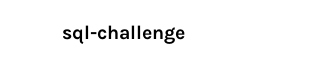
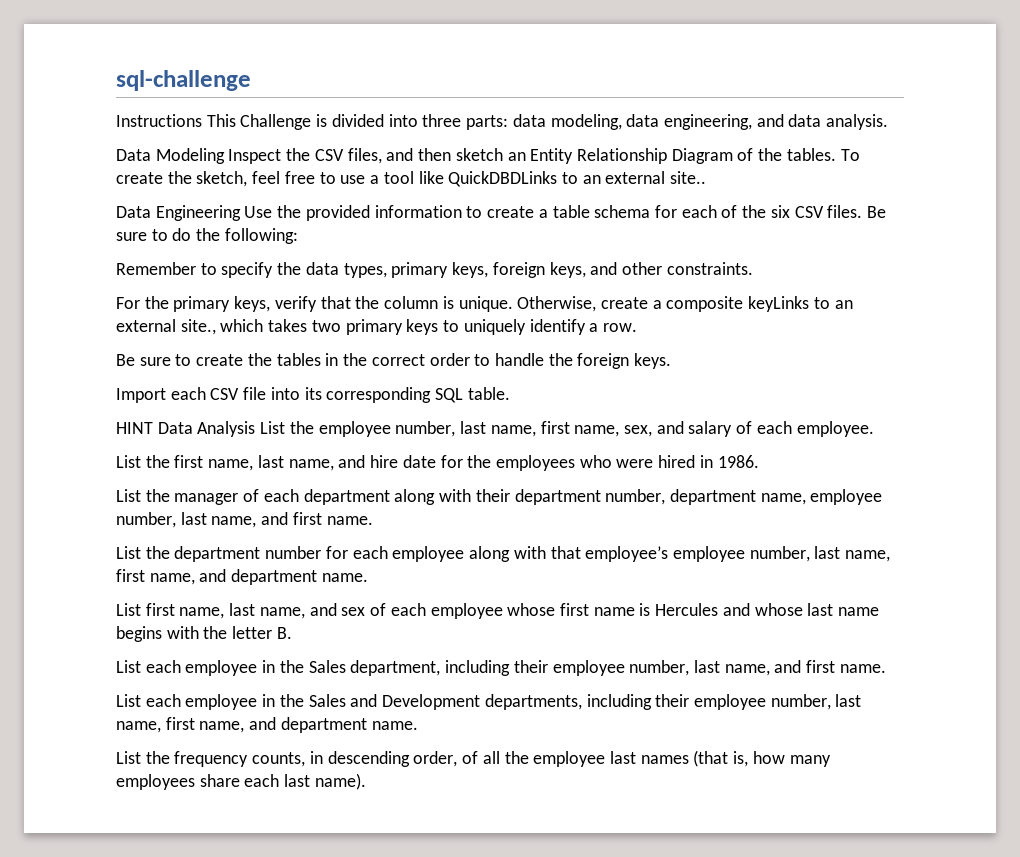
+ Instructions This Challenge is divided into three parts: data modeling, data engineering, and data analysis.
+ Data Modeling Inspect the CSV files, and then sketch an Entity Relationship Diagram of the tables. To create the sketch, feel free to use a tool like QuickDBDLinks to an external site..
+ Data Engineering Use the provided information to create a table schema for each of the six CSV files. Be sure to do the following:
+ Remember to specify the data types, primary keys, foreign keys, and other constraints.
+ For the primary keys, verify that the column is unique. Otherwise, create a composite keyLinks to an external site., which takes two primary keys to uniquely identify a row.
+ Be sure to create the tables in the correct order to handle the foreign keys.
+ Import each CSV file into its corresponding SQL table.
+ HINT Data Analysis List the employee number, last name, first name, sex, and salary of each employee.
+ List the first name, last name, and hire date for the employees who were hired in 1986.
+ List the manager of each department along with their department number, department name, employee number, last name, and first name.
+ List the department number for each employee along with that employee’s employee number, last name, first name, and department name.
+ List first name, last name, and sex of each employee whose first name is Hercules and whose last name begins with the letter B.
+ List each employee in the Sales department, including their employee number, last name, and first name.
+ List each employee in the Sales and Development departments, including their employee number, last name, first name, and department name.
+ List the frequency counts, in descending order, of all the employee last names (that is, how many employees share each last name).

